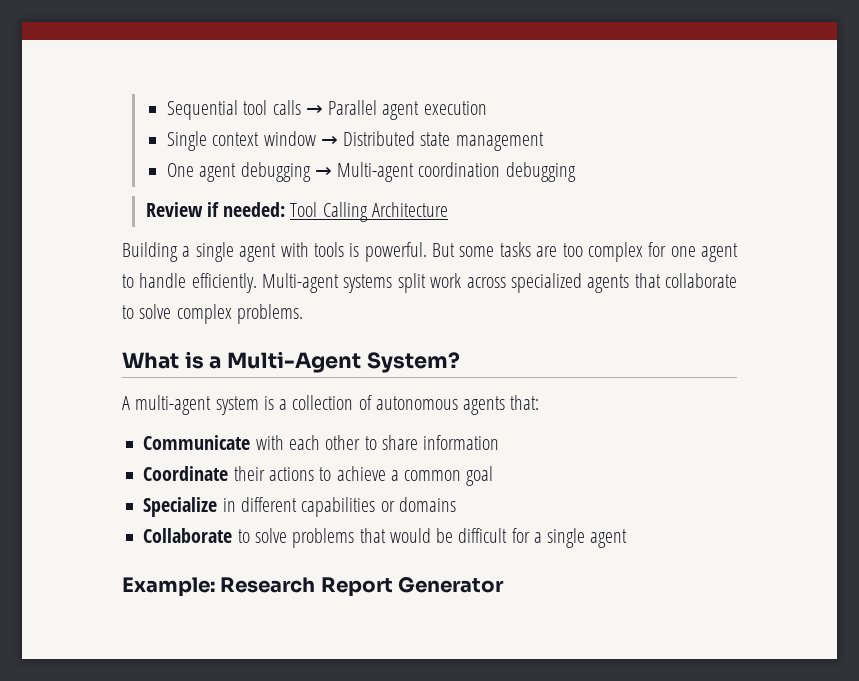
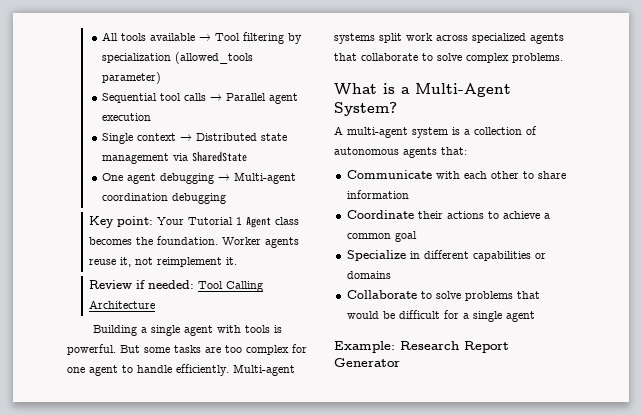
+ All tools available → Tool filtering by specialization (allowed_tools parameter)
- Single context window → Distributed state management
+ Single context → Distributed state management via SharedState
+ Key point: Your Tutorial 1 Agent class becomes the foundation. Worker agents reuse it, not reimplement it.

